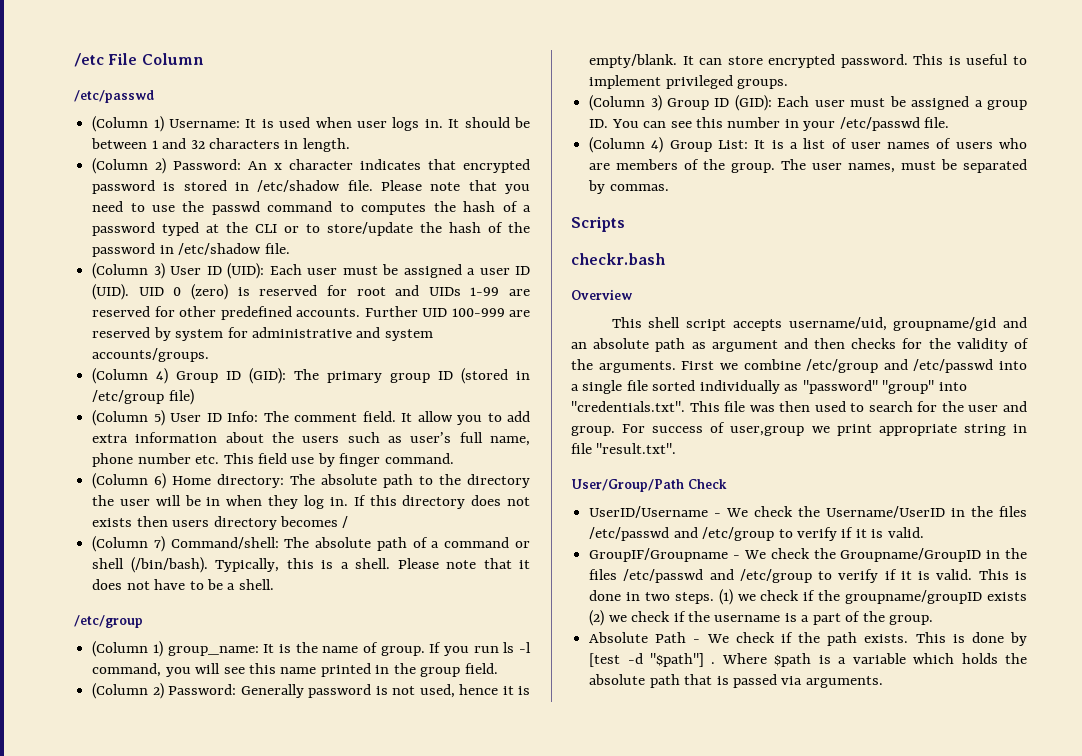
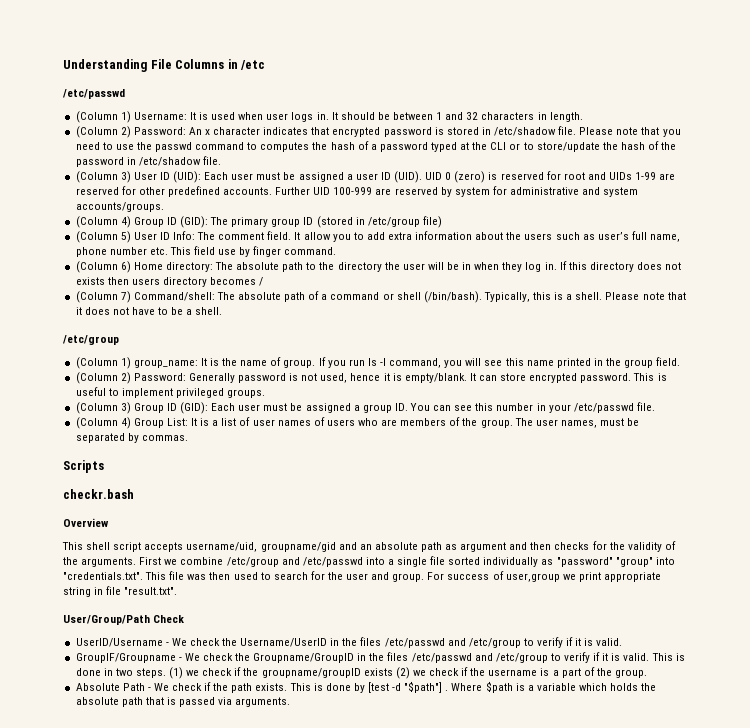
- /etc File Column
+ Understanding File Columns in /etc

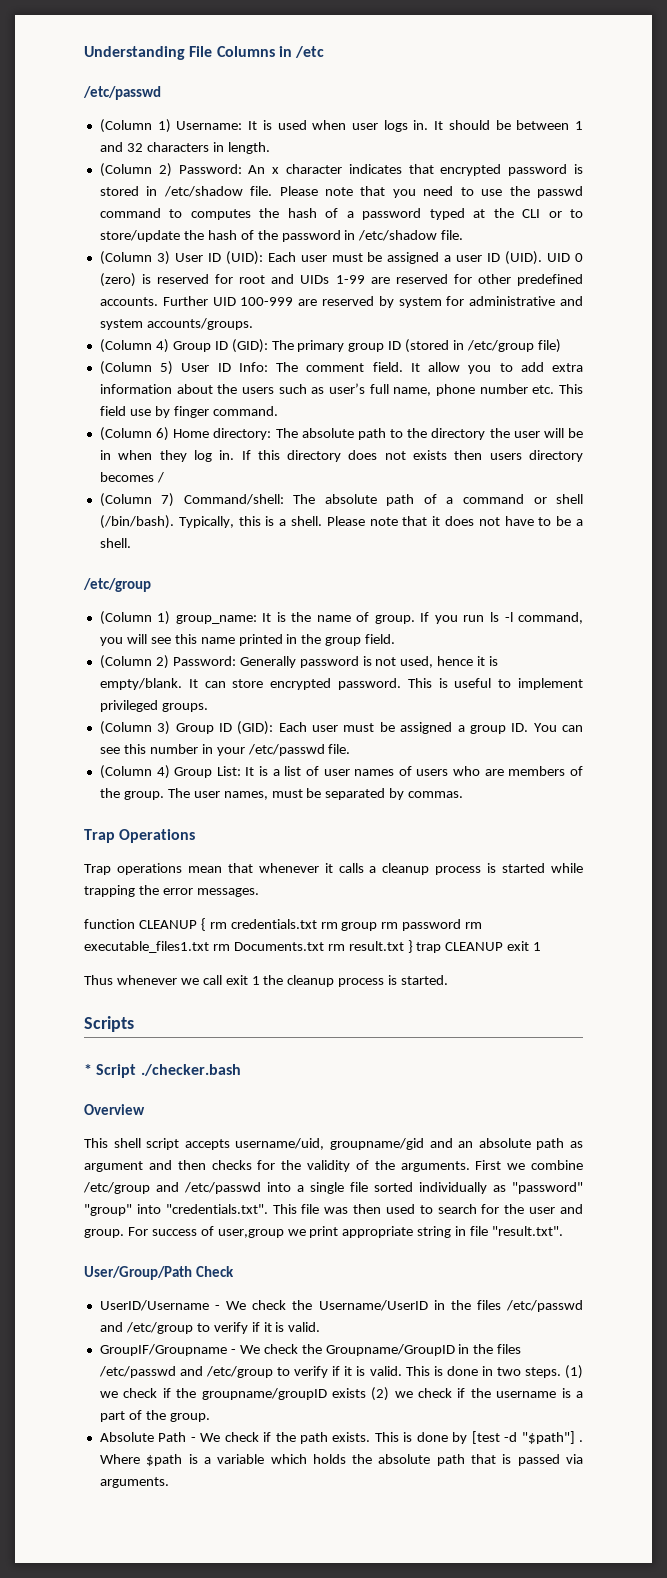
+ Trap Operations
+ Trap operations mean that whenever it calls a cleanup process is started while trapping the error messages.
+ function CLEANUP { rm credentials.txt rm group rm password rm executable_files1.txt rm Documents.txt rm result.txt } trap CLEANUP exit 1
+ Thus whenever we call exit 1 the cleanup process is started.
  Scripts
- checkr.bash
+ * Script ./checker.bash

